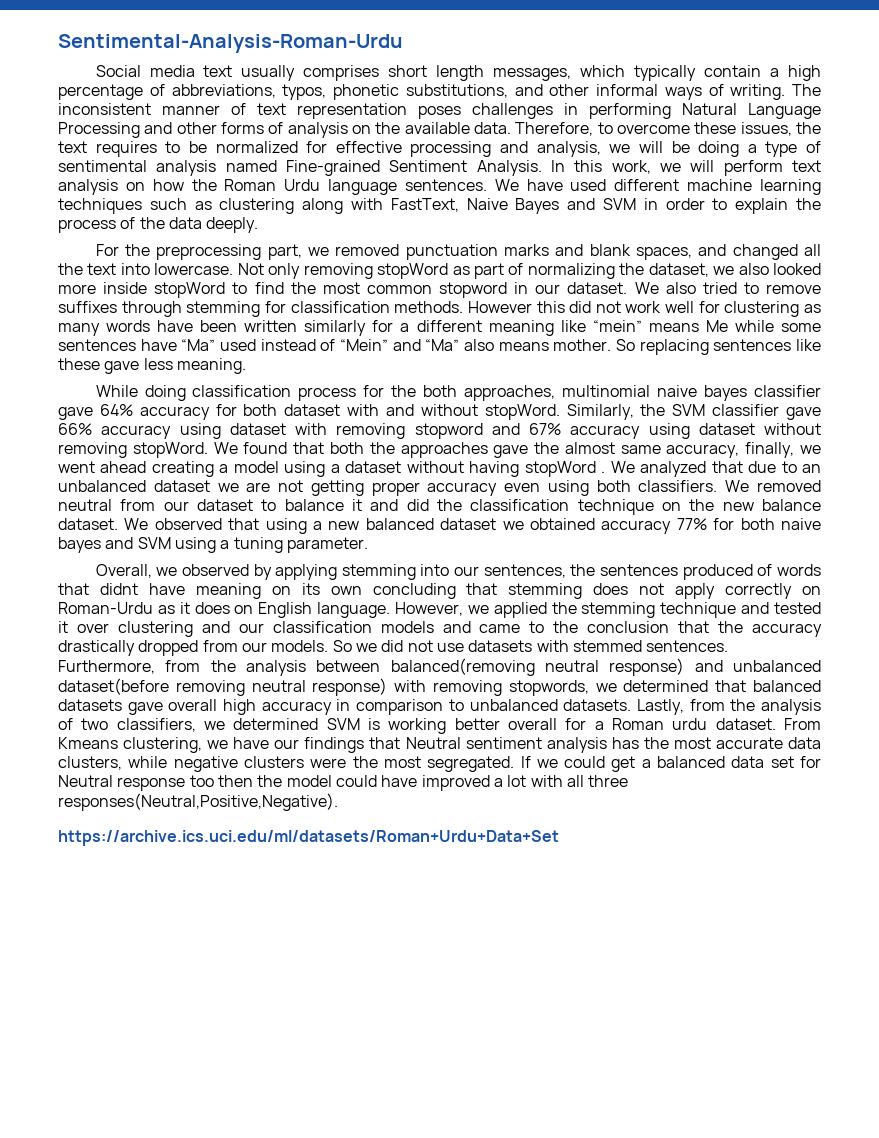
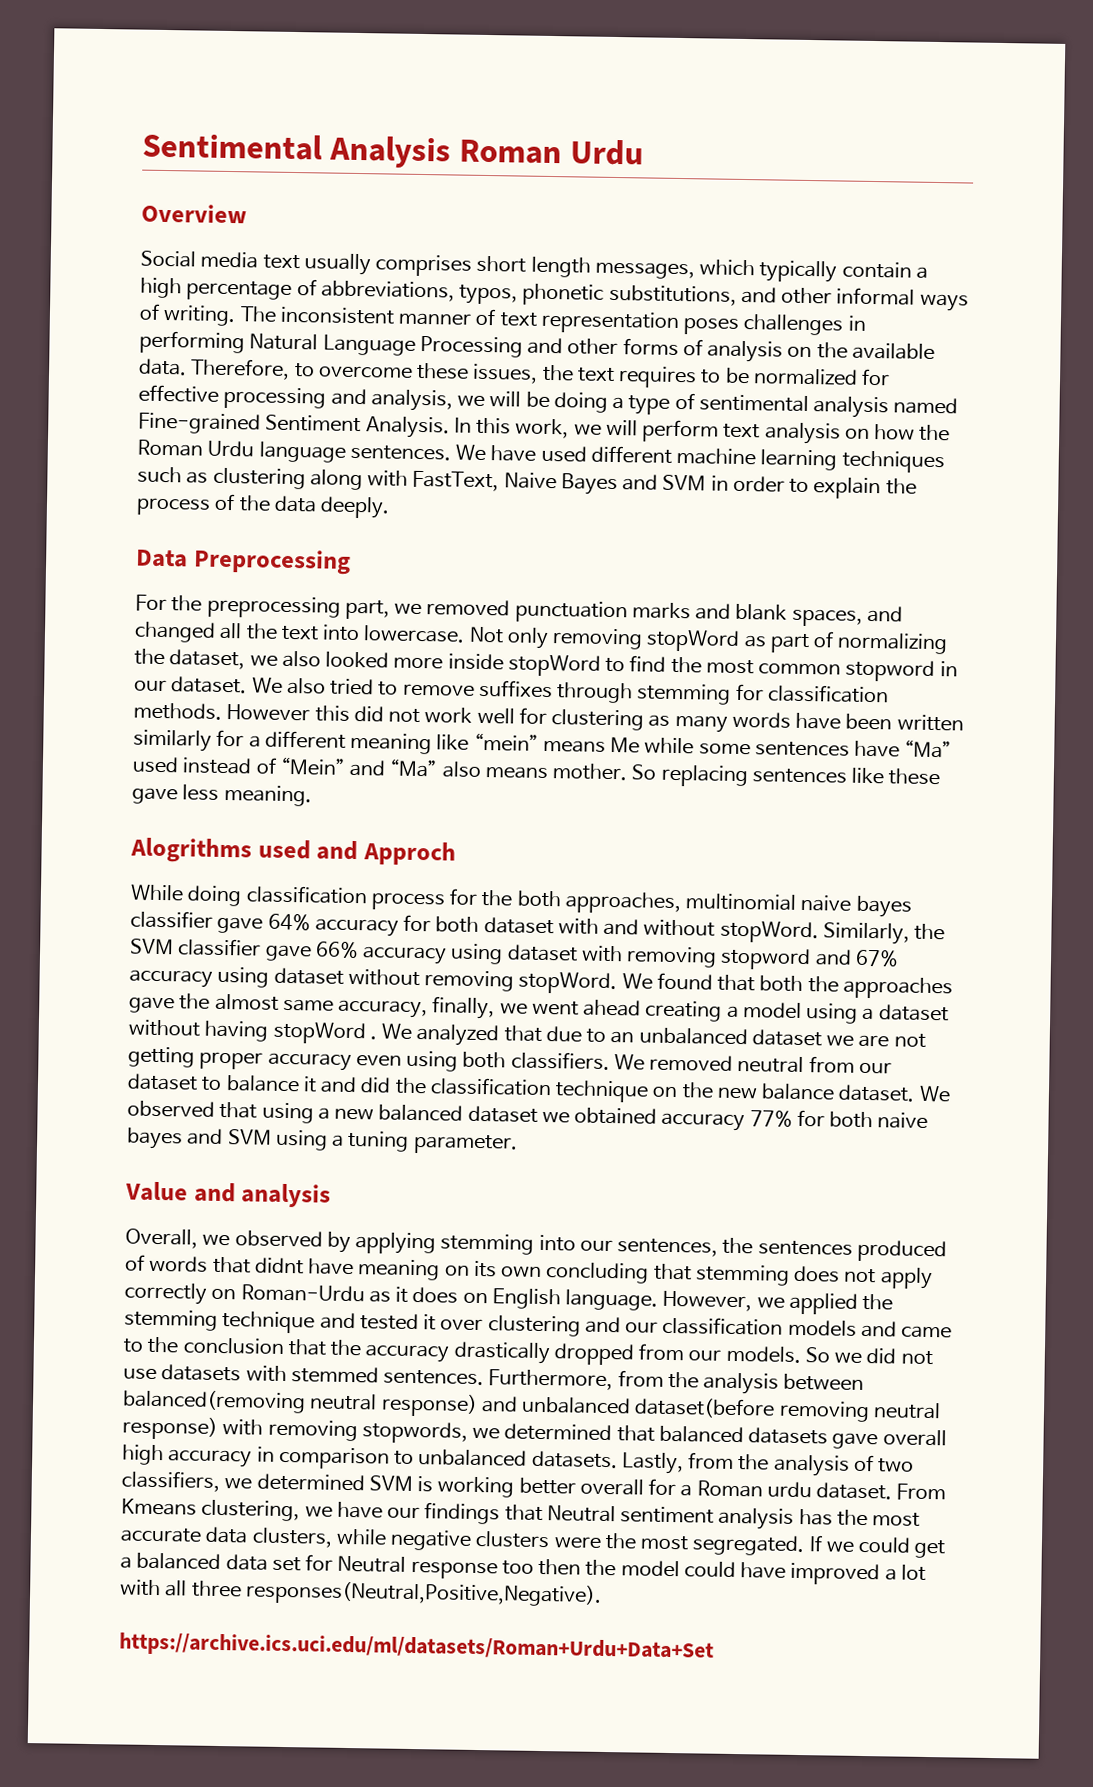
- Sentimental-Analysis-Roman-Urdu
+ Sentimental Analysis Roman Urdu
+ Overview
+ Data Preprocessing
+ Alogrithms used and Approch
+ Value and analysis

